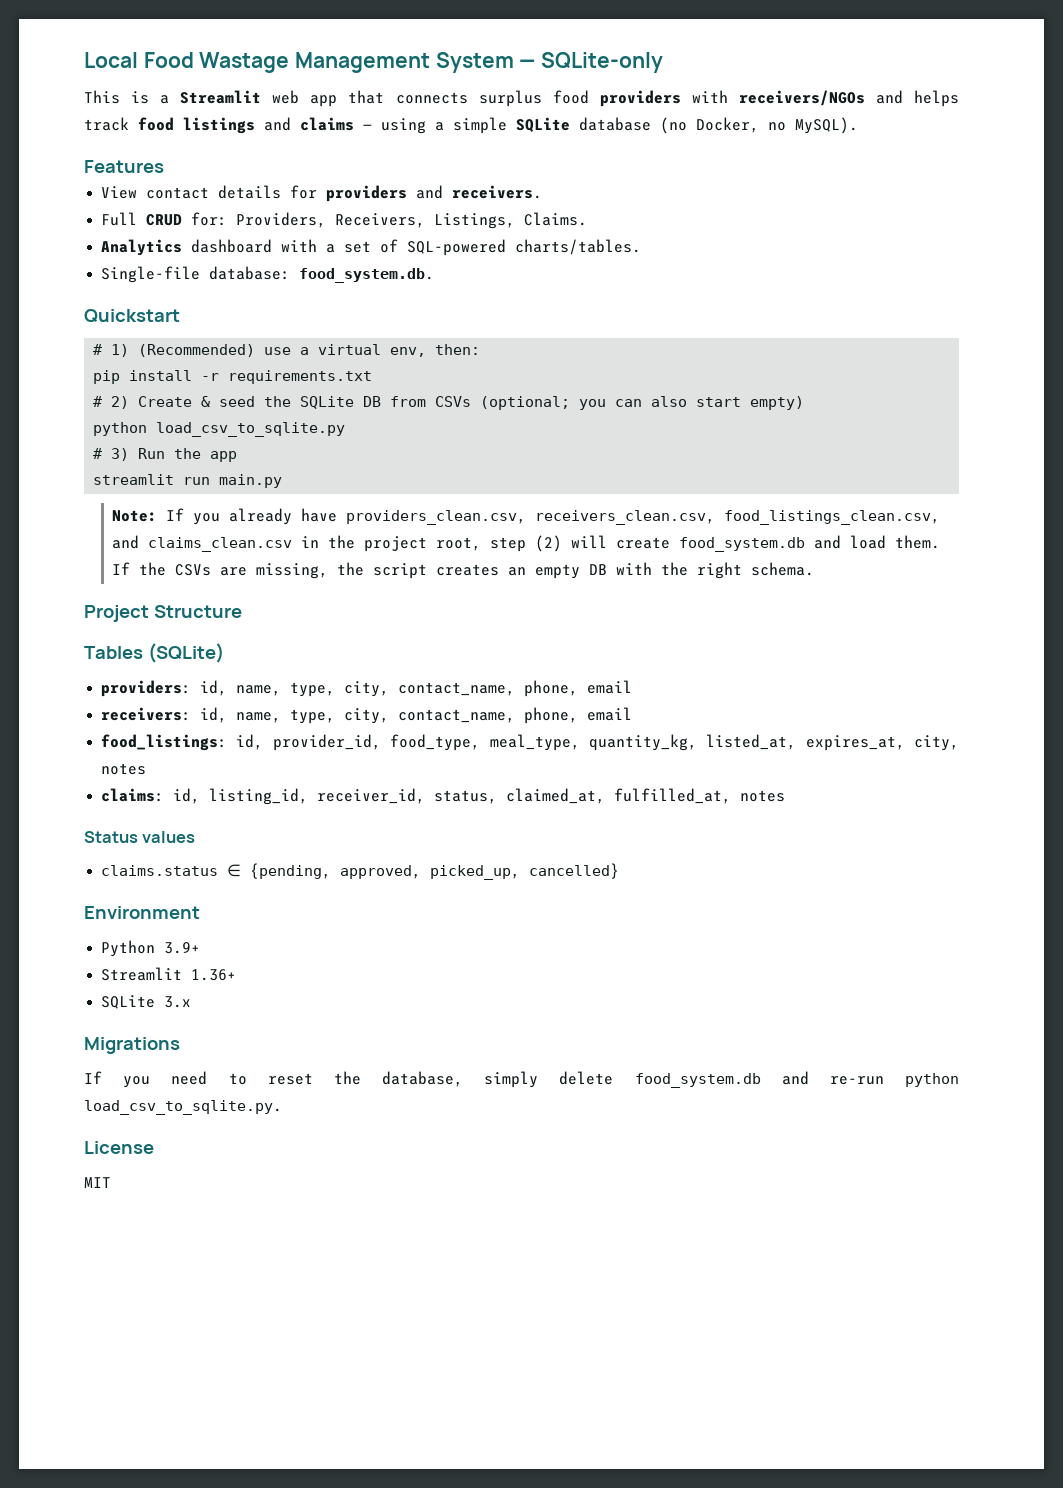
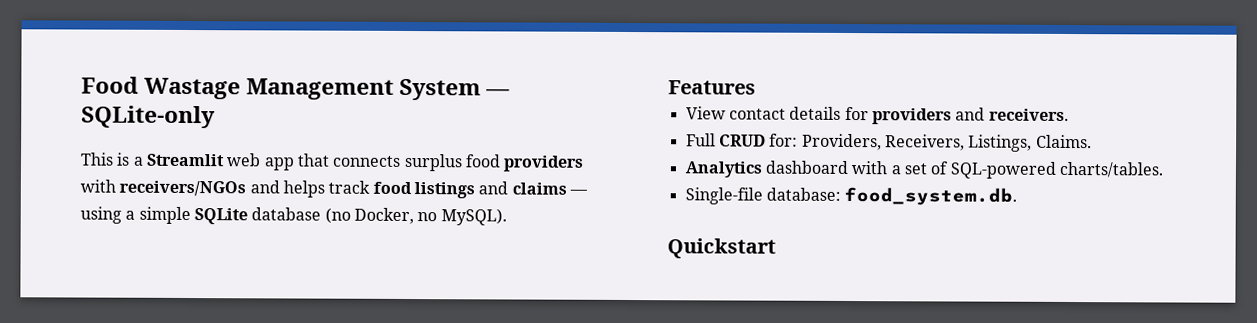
- Local Food Wastage Management System — SQLite-only
+ Food Wastage Management System — SQLite-only
- # 1) (Recommended) use a virtual env, then:
- pip install -r requirements.txt
- # 2) Create & seed the SQLite DB from CSVs (optional; you can also start empty)
- python load_csv_to_sqlite.py
- # 3) Run the app
- streamlit run main.py
- Note: If you already have providers_clean.csv, receivers_clean.csv, food_listings_clean.csv, and claims_clean.csv in the project root, step (2) will create food_system.db and load them. If the CSVs are missing, the script creates an empty DB with the right schema.
- Project Structure
- Tables (SQLite)
- providers: id, name, type, city, contact_name, phone, email
- receivers: id, name, type, city, contact_name, phone, email
- food_listings: id, provider_id, food_type, meal_type, quantity_kg, listed_at, expires_at, city, notes
- claims: id, listing_id, receiver_id, status, claimed_at, fulfilled_at, notes
- Status values
- claims.status ∈ {pending, approved, picked_up, cancelled}
- Environment
- Python 3.9+
- Streamlit 1.36+
- SQLite 3.x
- Migrations
- If you need to reset the database, simply delete food_system.db and re-run python load_csv_to_sqlite.py.
- License
- MIT

